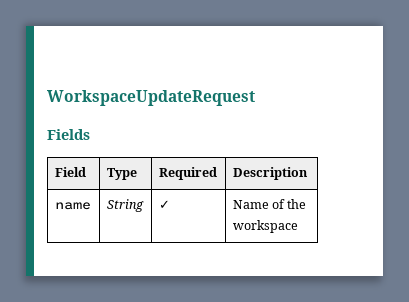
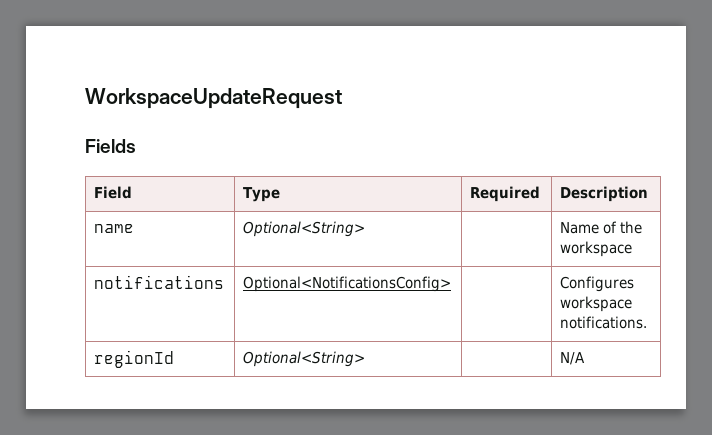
- name | String | ✓ | Name of the workspace
+ name | Optional<String> | | Name of the workspace
+ notifications | Optional<NotificationsConfig> | | Configures workspace notifications.
+ regionId | Optional<String> | | N/A

